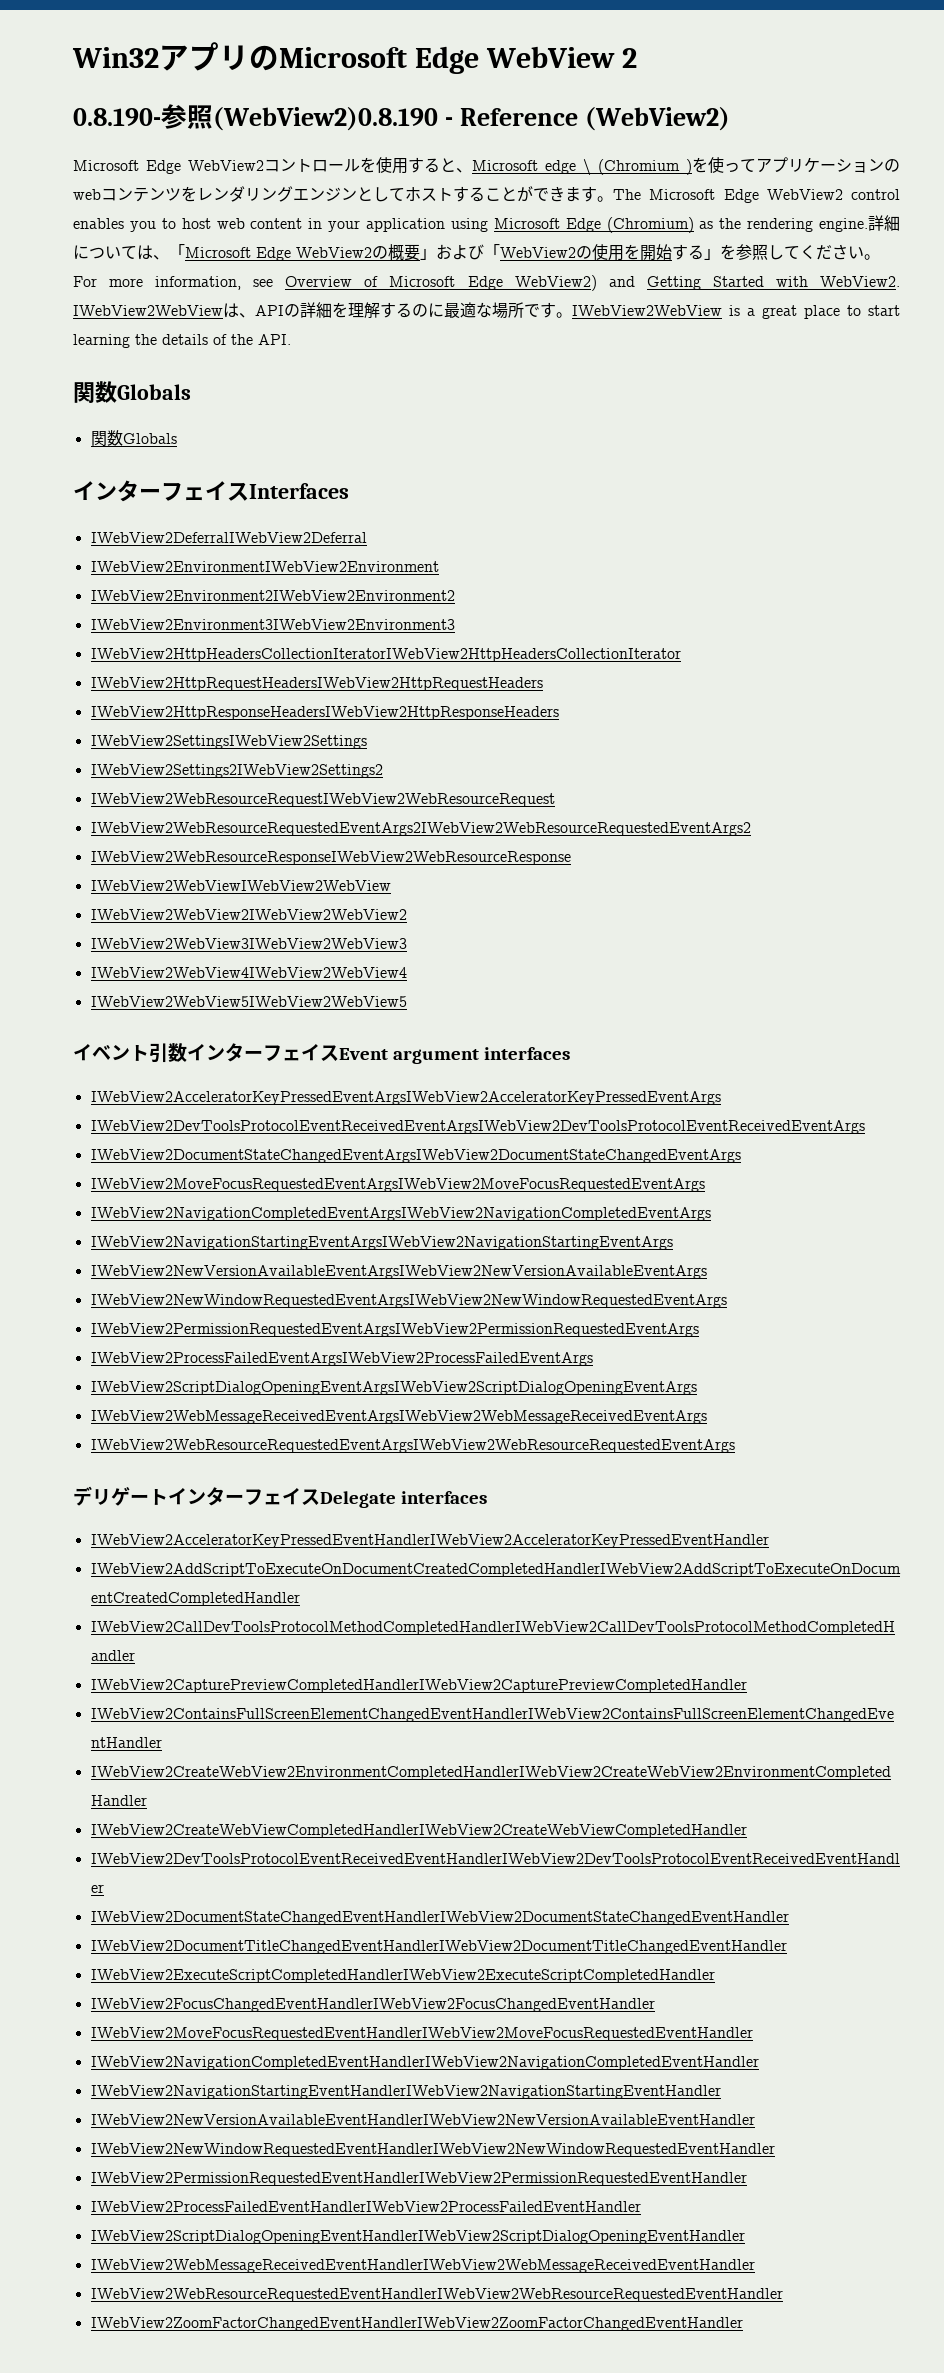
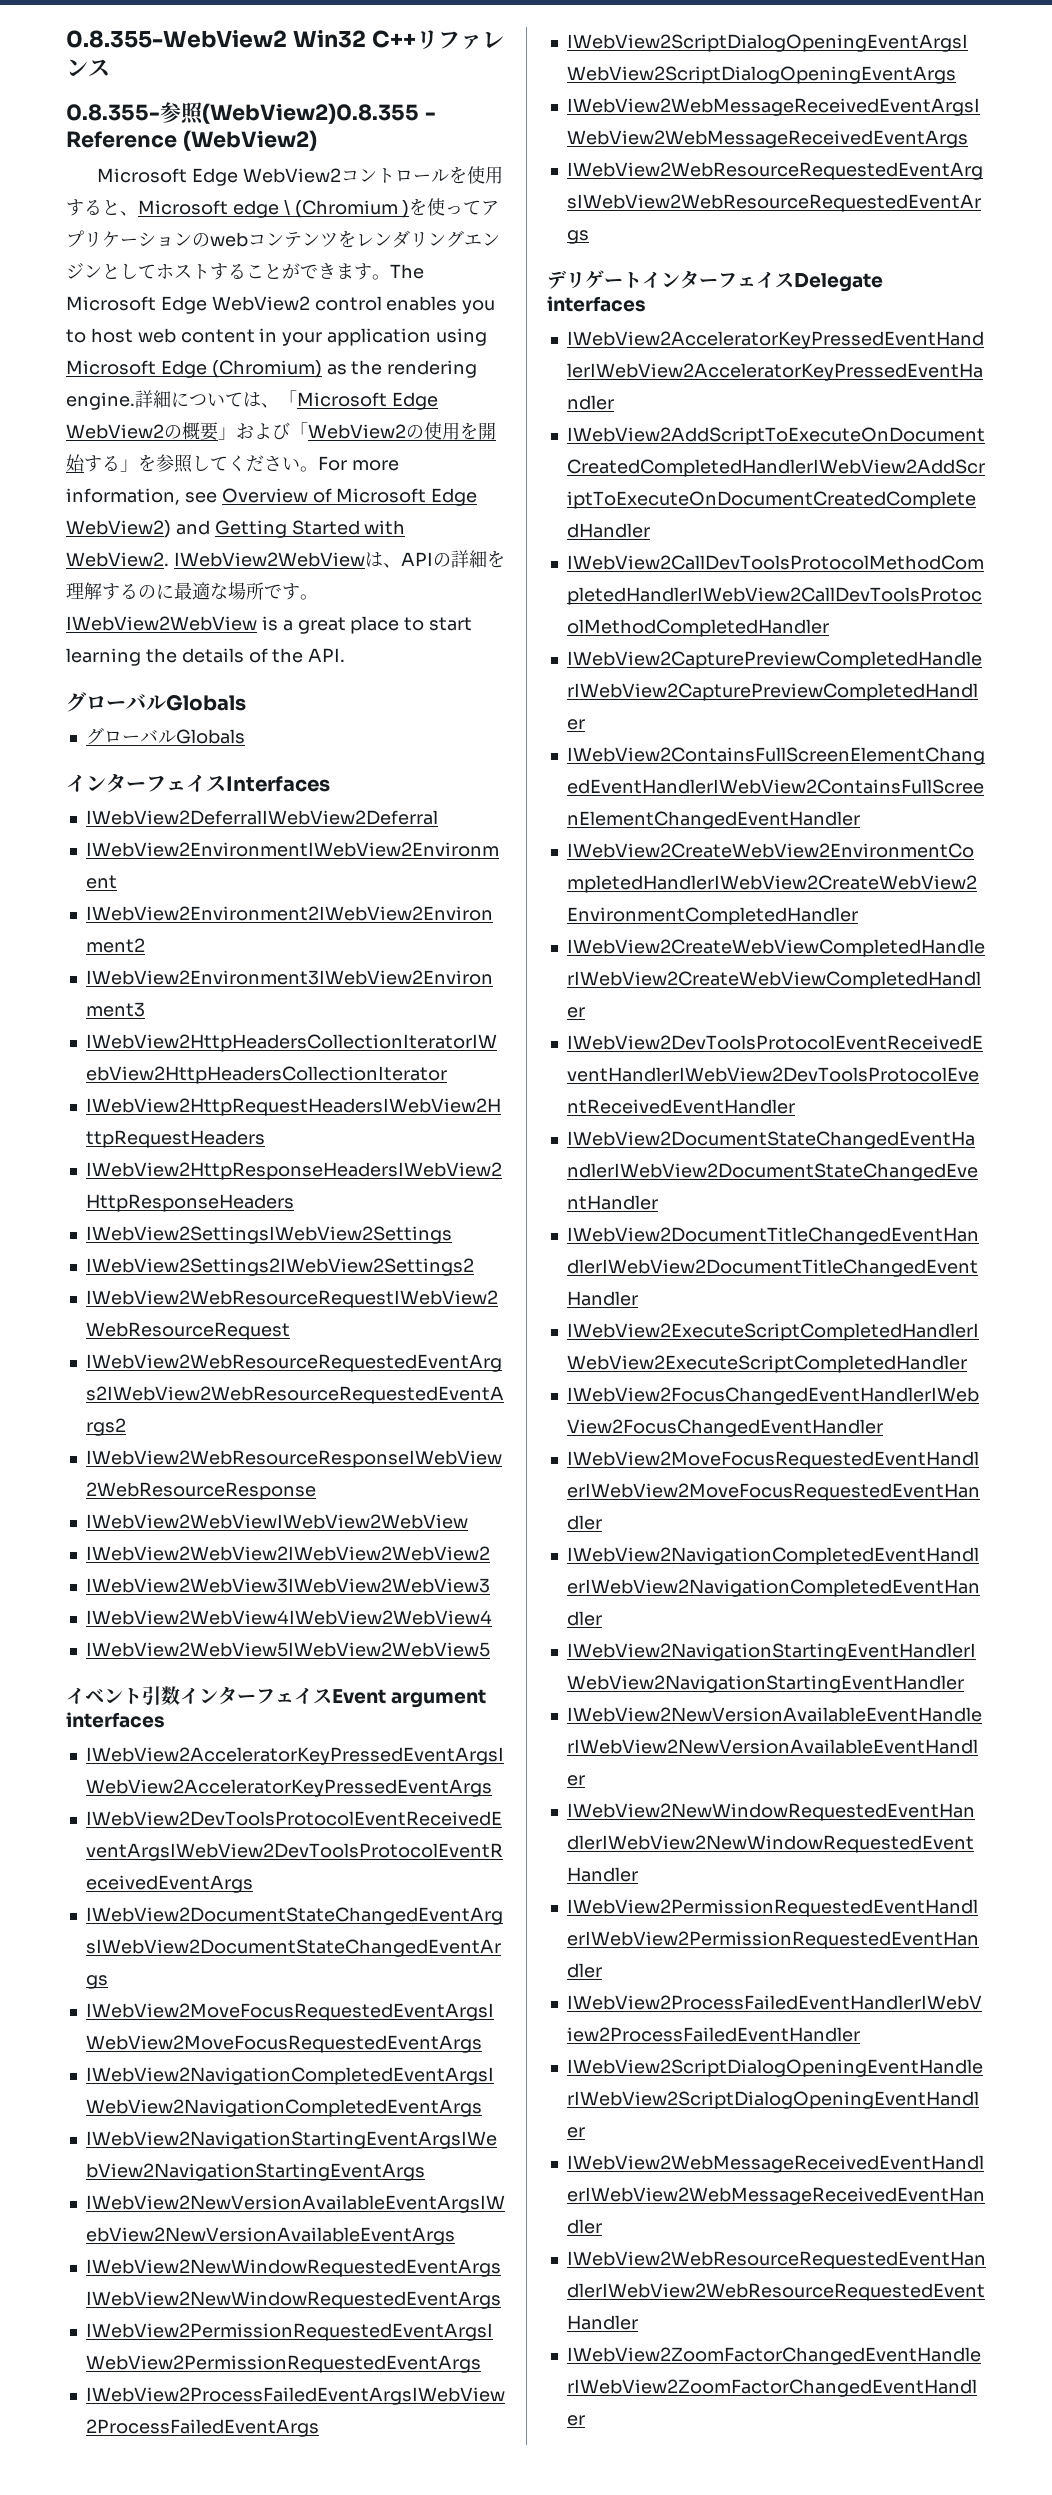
- Win32アプリのMicrosoft Edge WebView 2
- 0.8.190-参照(WebView2)0.8.190 - Reference (WebView2)
+ 0.8.355-WebView2 Win32 C++リファレンス
+ 0.8.355-参照(WebView2)0.8.355 - Reference (WebView2)
  IWebView2WebView is a great place to start learning the details of the API.
- 関数Globals
- 関数Globals
+ グローバルGlobals
+ グローバルGlobals

